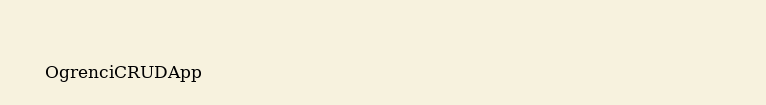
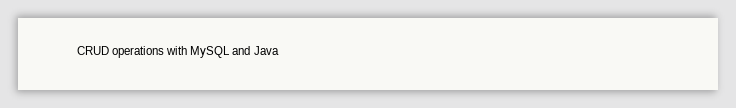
- OgrenciCRUDApp
+ CRUD operations with MySQL and Java

